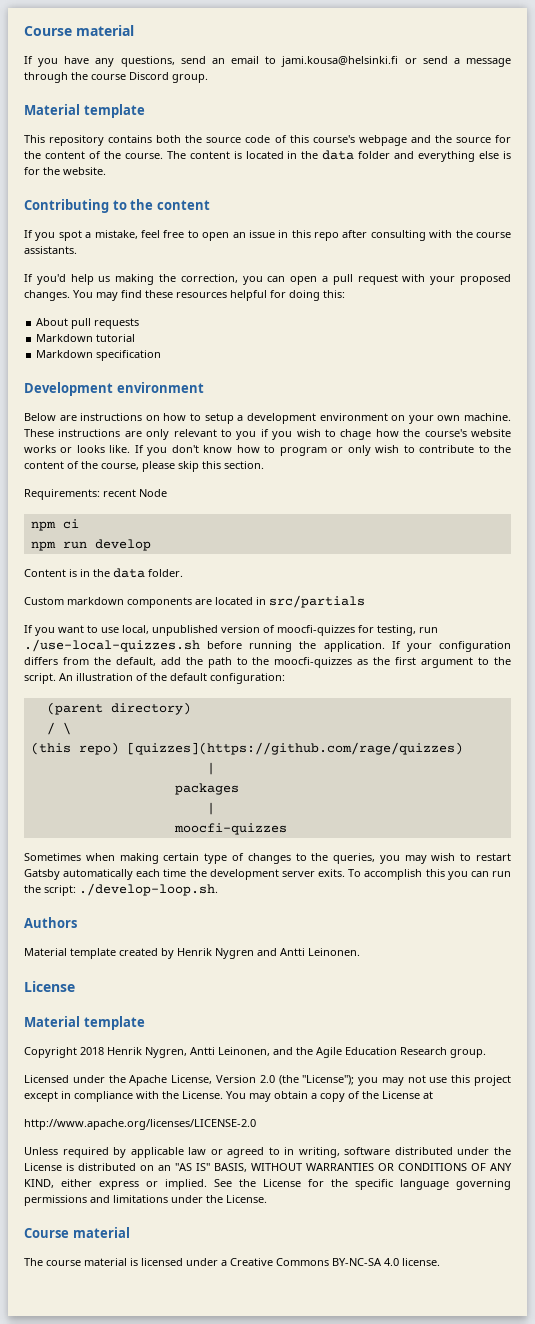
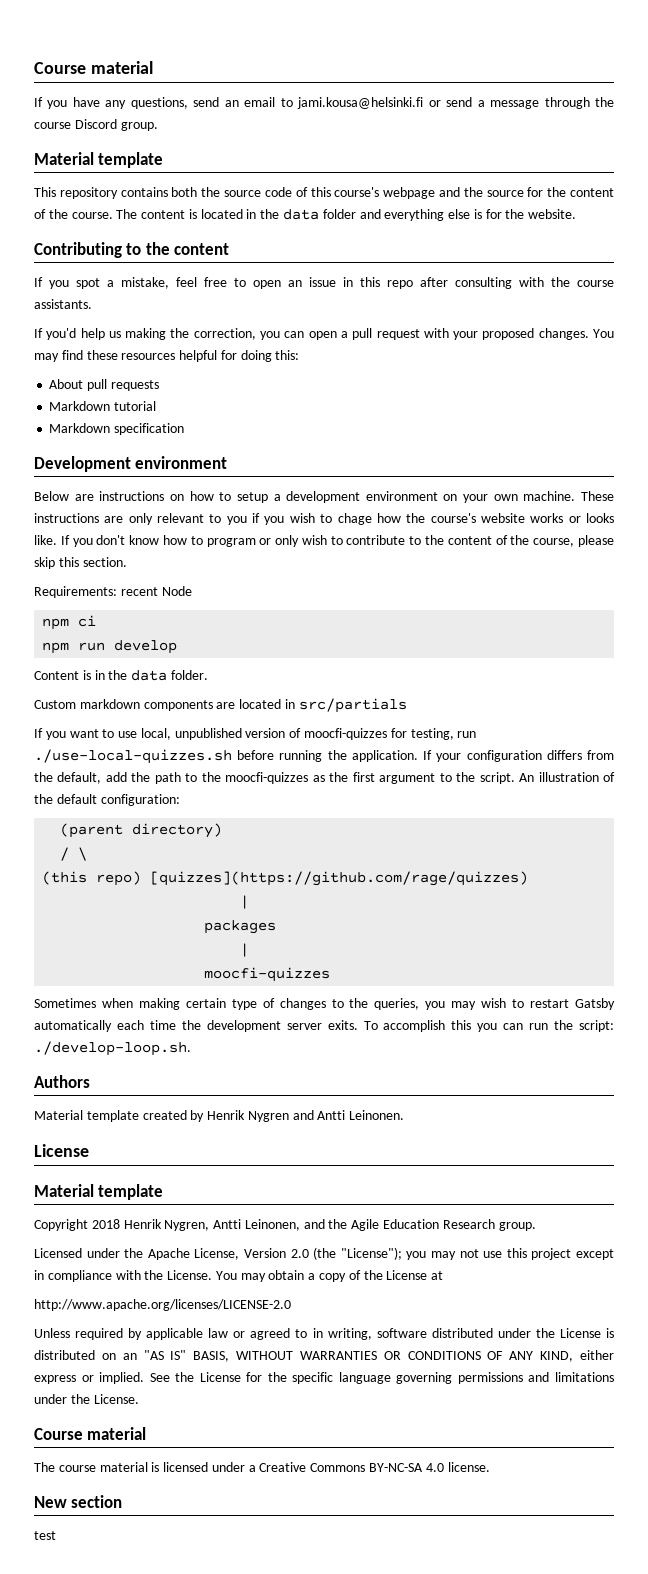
+ New section
+ test

